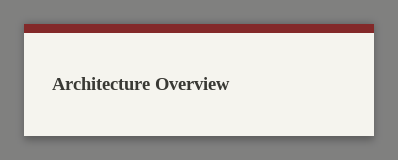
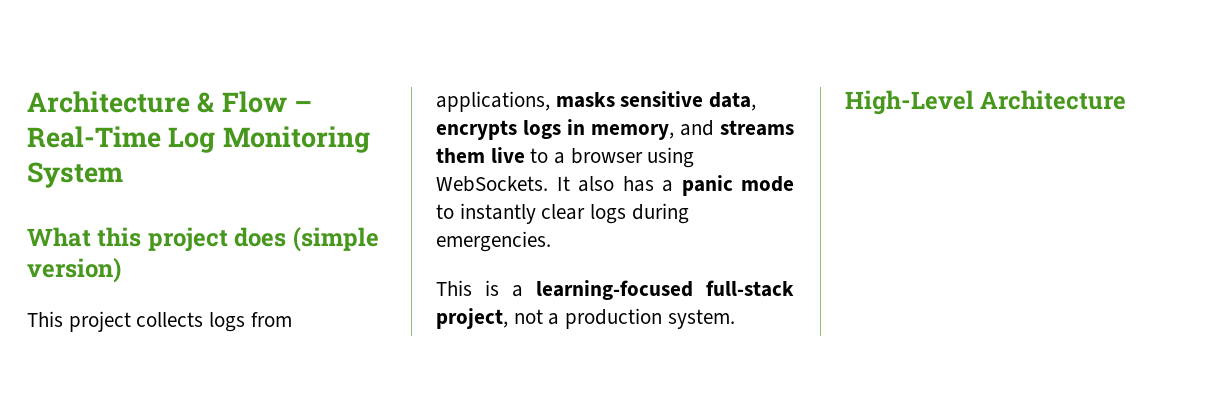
- Architecture Overview
+ Architecture & Flow – Real-Time Log Monitoring System
+ What this project does (simple version)
+ This project collects logs from applications, masks sensitive data, encrypts logs in memory, and streams them live to a browser using WebSockets. It also has a panic mode to instantly clear logs during emergencies.
+ This is a learning-focused full-stack project, not a production system.
+ High-Level Architecture

